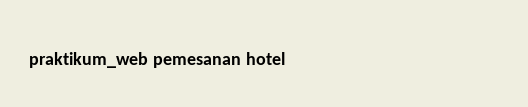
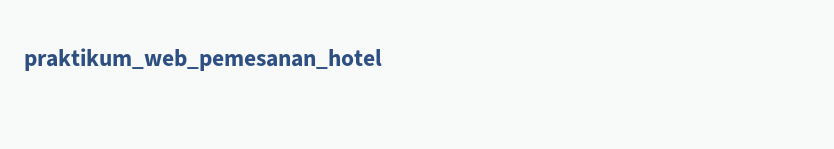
- praktikum_web pemesanan hotel
+ praktikum_web_pemesanan_hotel

